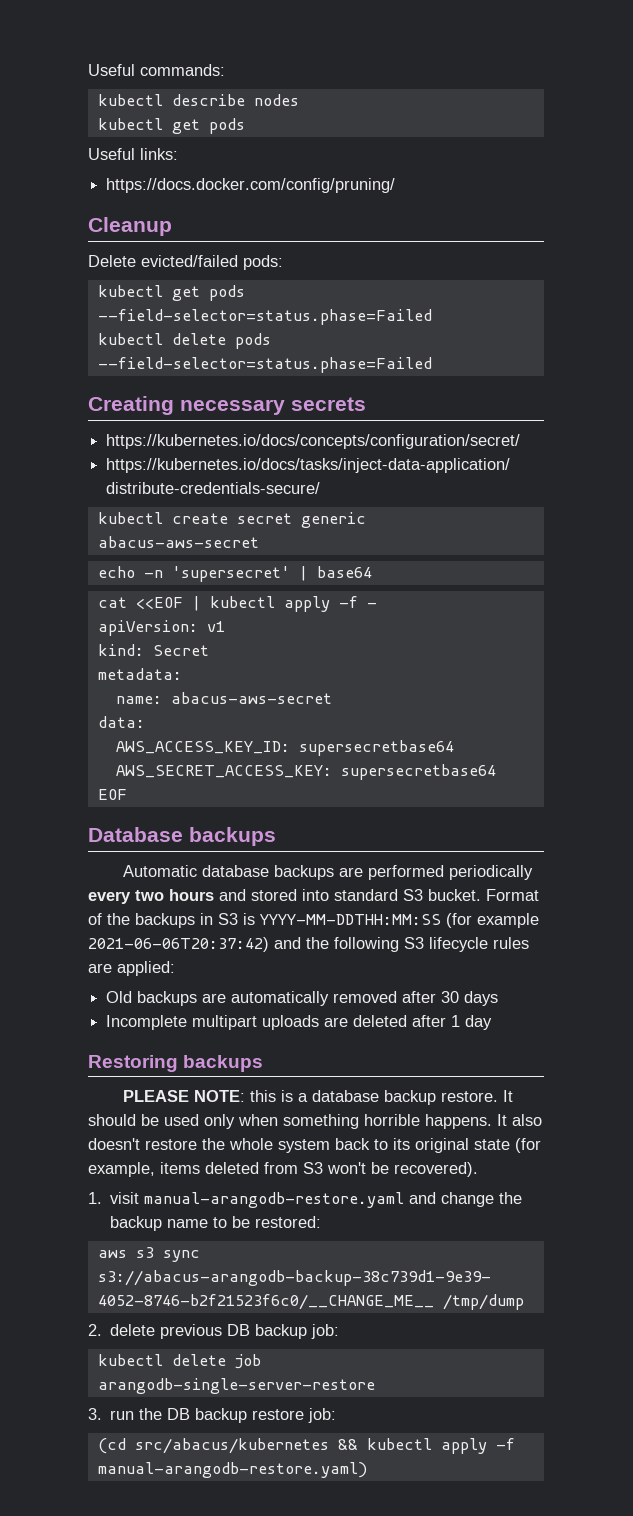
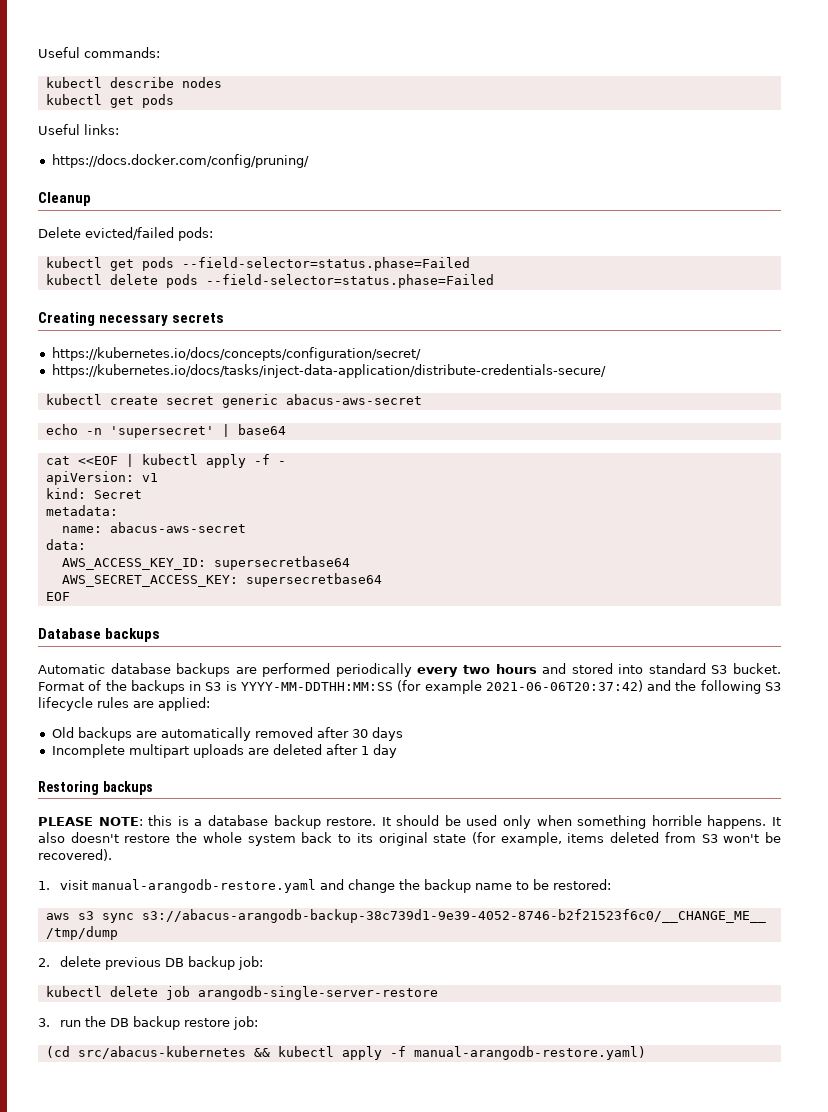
- (cd src/abacus/kubernetes && kubectl apply -f manual-arangodb-restore.yaml)
+ (cd src/abacus-kubernetes && kubectl apply -f manual-arangodb-restore.yaml)

